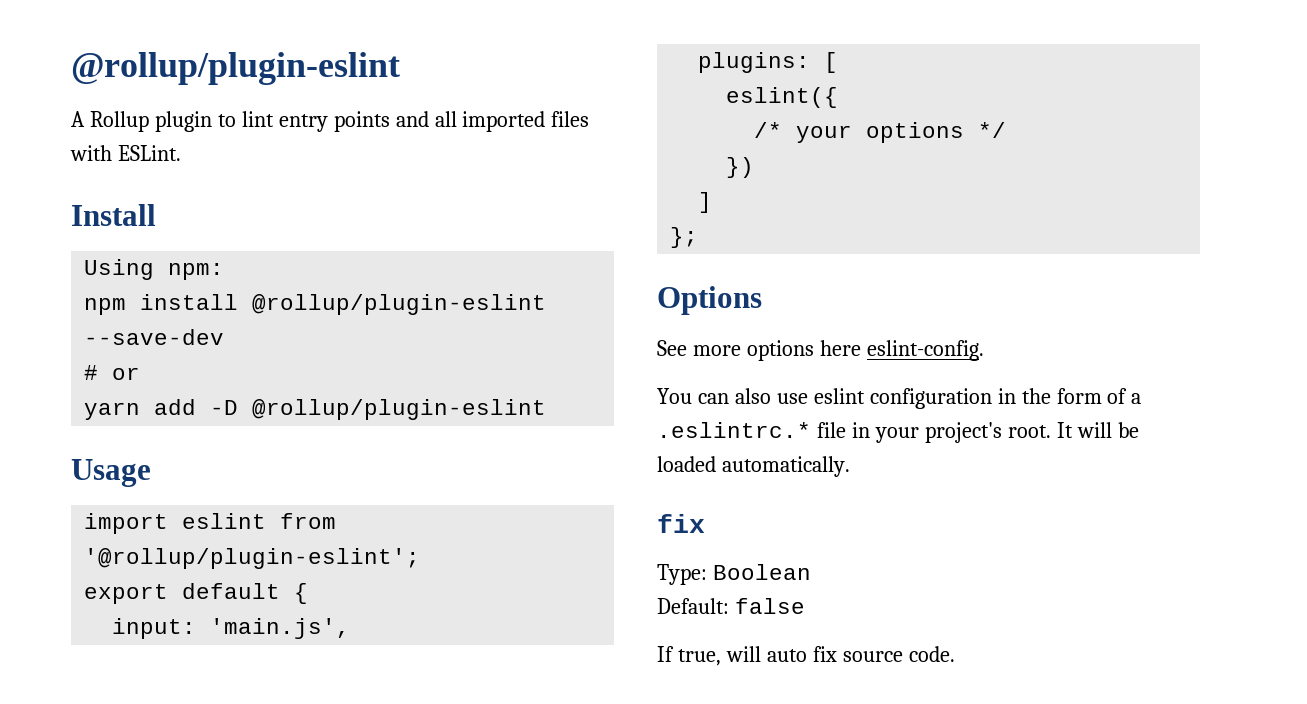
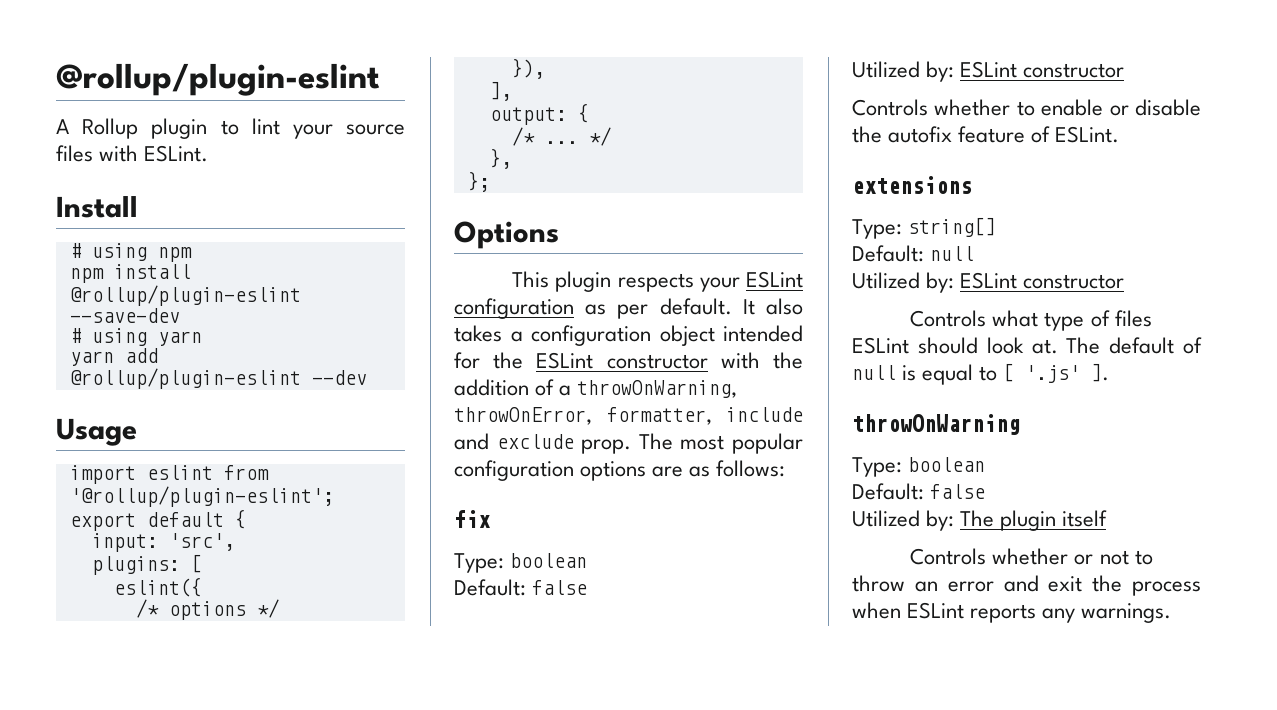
- A Rollup plugin to lint entry points and all imported files with ESLint.
+ A Rollup plugin to lint your source files with ESLint.
- Using npm:
+ # using npm
- # or
+ # using yarn
- yarn add -D @rollup/plugin-eslint
+ yarn add @rollup/plugin-eslint --dev
- input: 'main.js',
+ input: 'src',
- /* your options */
+ /* options */
- })
- ]
+ }),
+ ],
+ output: {
+ /* ... */
+ },
  };
  Options
- See more options here eslint-config.
- You can also use eslint configuration in the form of a .eslintrc.* file in your project's root. It will be loaded automatically.
+ This plugin respects your ESLint configuration as per default. It also takes a configuration object intended for the ESLint constructor with the addition of a throwOnWarning, throwOnError, formatter, include and exclude prop. The most popular configuration options are as follows:
  fix
- Type: Boolean
+ Type: boolean
  Default: false
- If true, will auto fix source code.
+ Utilized by: ESLint constructor
+ Controls whether to enable or disable the autofix feature of ESLint.
+ extensions
+ Type: string[]
+ Default: null
+ Utilized by: ESLint constructor
+ Controls what type of files ESLint should look at. The default of null is equal to [ '.js' ].
+ throwOnWarning
+ Type: boolean
+ Default: false
+ Utilized by: The plugin itself
+ Controls whether or not to throw an error and exit the process when ESLint reports any warnings.

